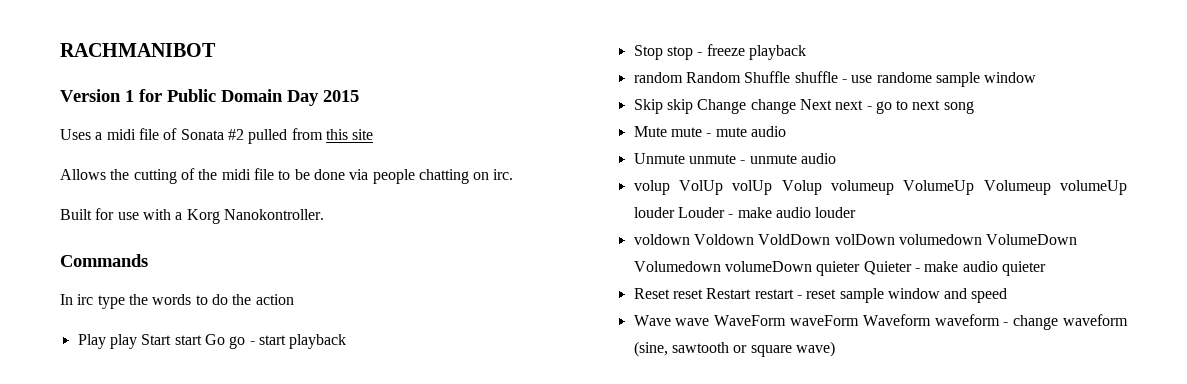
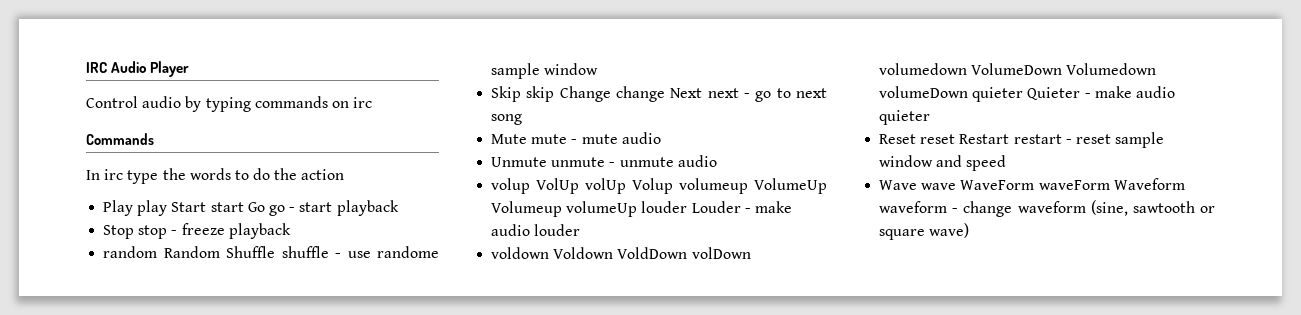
- RACHMANIBOT
- Version 1 for Public Domain Day 2015
- Uses a midi file of Sonata #2 pulled from this site
- Allows the cutting of the midi file to be done via people chatting on irc.
- Built for use with a Korg Nanokontroller.
+ IRC Audio Player
+ Control audio by typing commands on irc

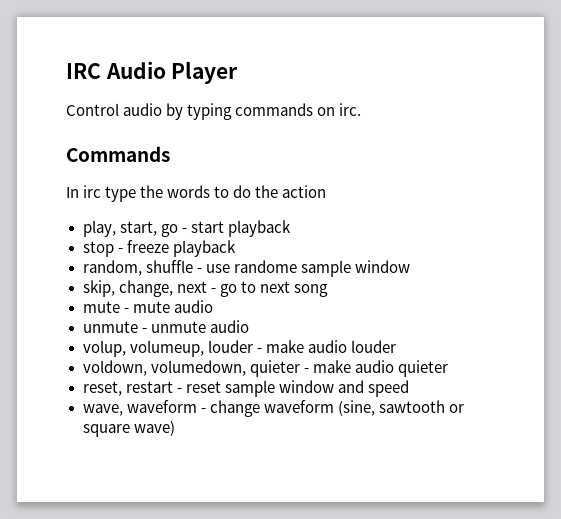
- Control audio by typing commands on irc
+ Control audio by typing commands on irc.
- Play play Start start Go go - start playback
+ play, start, go - start playback
- Stop stop - freeze playback
+ stop - freeze playback
- random Random Shuffle shuffle - use randome sample window
+ random, shuffle - use randome sample window
- Skip skip Change change Next next - go to next song
+ skip, change, next - go to next song
- Mute mute - mute audio
+ mute - mute audio
- Unmute unmute - unmute audio
+ unmute - unmute audio
- volup VolUp volUp Volup volumeup VolumeUp Volumeup volumeUp louder Louder - make audio louder
- voldown Voldown VoldDown volDown volumedown VolumeDown Volumedown volumeDown quieter Quieter - make audio quieter
+ volup, volumeup, louder - make audio louder
+ voldown, volumedown, quieter - make audio quieter
- Reset reset Restart restart - reset sample window and speed
+ reset, restart - reset sample window and speed
- Wave wave WaveForm waveForm Waveform waveform - change waveform (sine, sawtooth or square wave)
+ wave, waveform - change waveform (sine, sawtooth or square wave)

